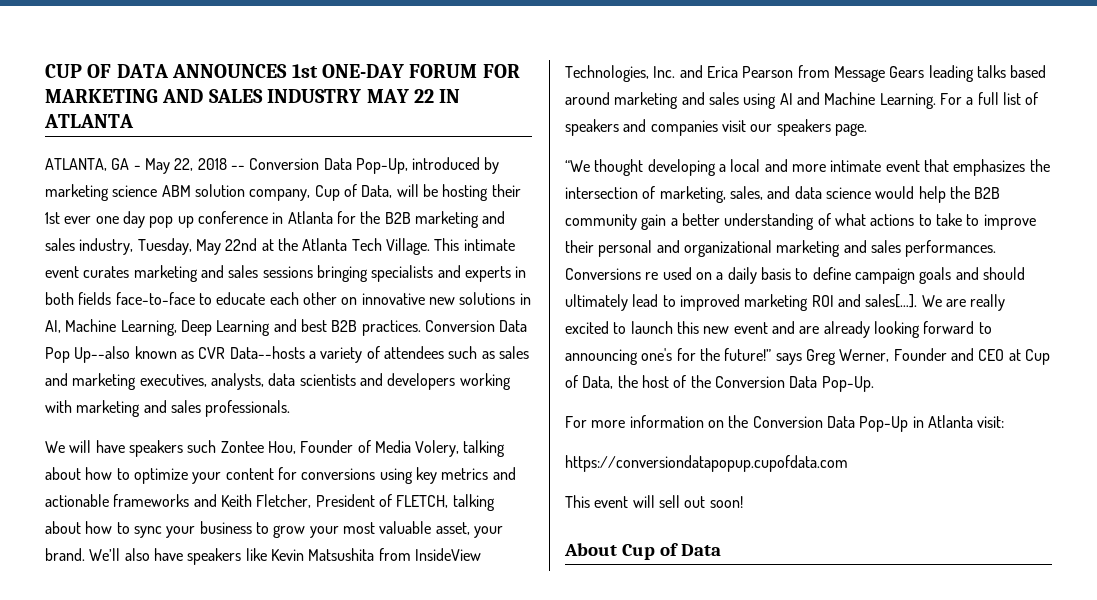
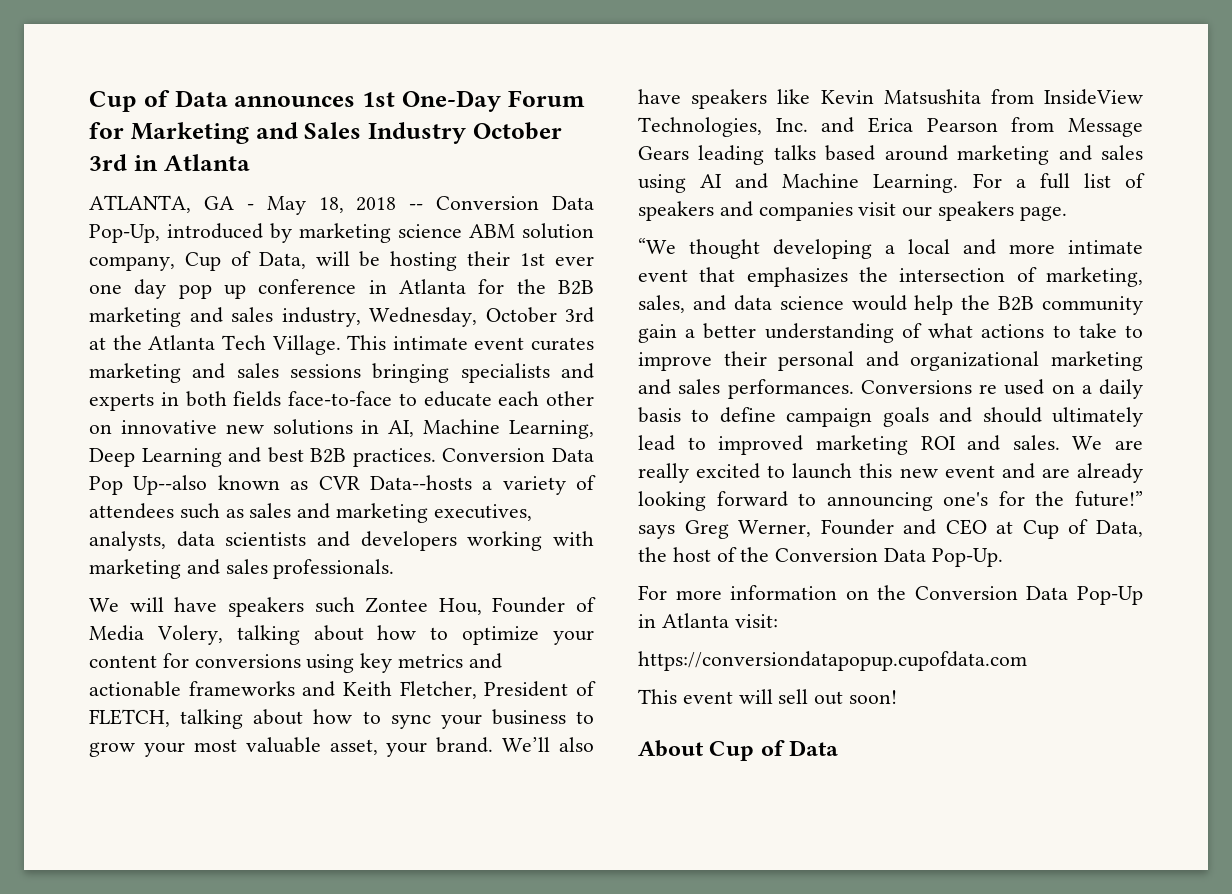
- CUP OF DATA ANNOUNCES 1st ONE-DAY FORUM FOR MARKETING AND SALES INDUSTRY MAY 22 IN ATLANTA
+ Cup of Data announces 1st One-Day Forum for Marketing and Sales Industry October 3rd in Atlanta
- ATLANTA, GA - May 22, 2018 -- Conversion Data Pop-Up, introduced by marketing science ABM solution company, Cup of Data, will be hosting their 1st ever one day pop up conference in Atlanta for the B2B marketing and sales industry, Tuesday, May 22nd at the Atlanta Tech Village.
+ ATLANTA, GA - May 18, 2018 -- Conversion Data Pop-Up, introduced by marketing science ABM solution company, Cup of Data, will be hosting their 1st ever one day pop up conference in Atlanta for the B2B marketing and sales industry, Wednesday, October 3rd at the Atlanta Tech Village.
- Conversions re used on a daily basis to define campaign goals and should ultimately lead to improved marketing ROI and sales[…].
+ Conversions re used on a daily basis to define campaign goals and should ultimately lead to improved marketing ROI and sales.

